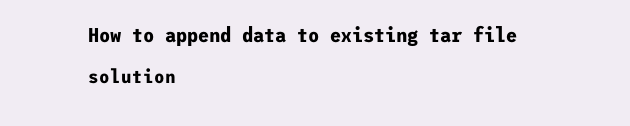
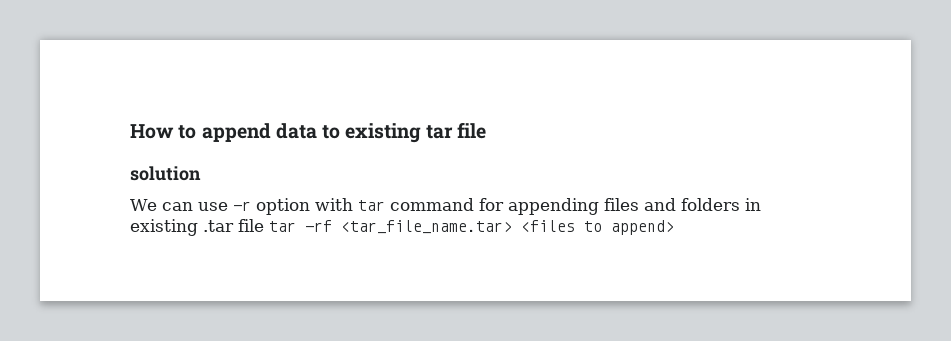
+ We can use -r option with tar command for appending files and folders in existing .tar file tar -rf <tar_file_name.tar> <files to append>

